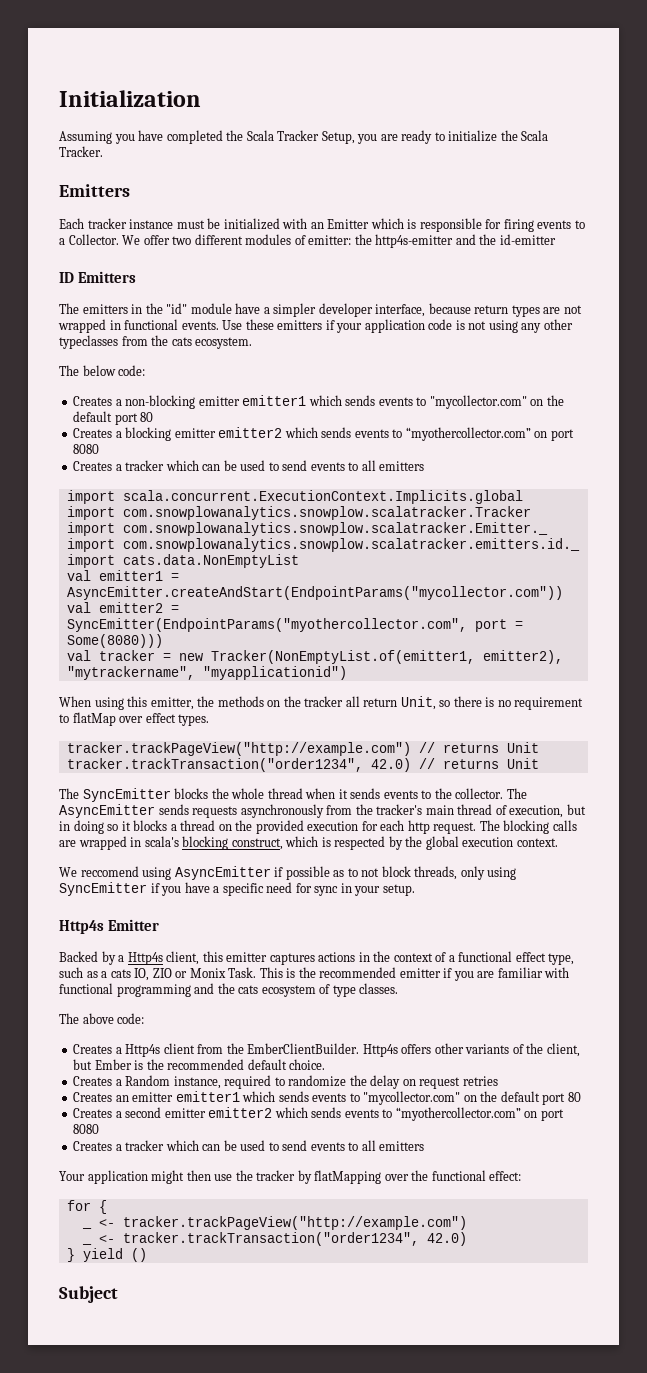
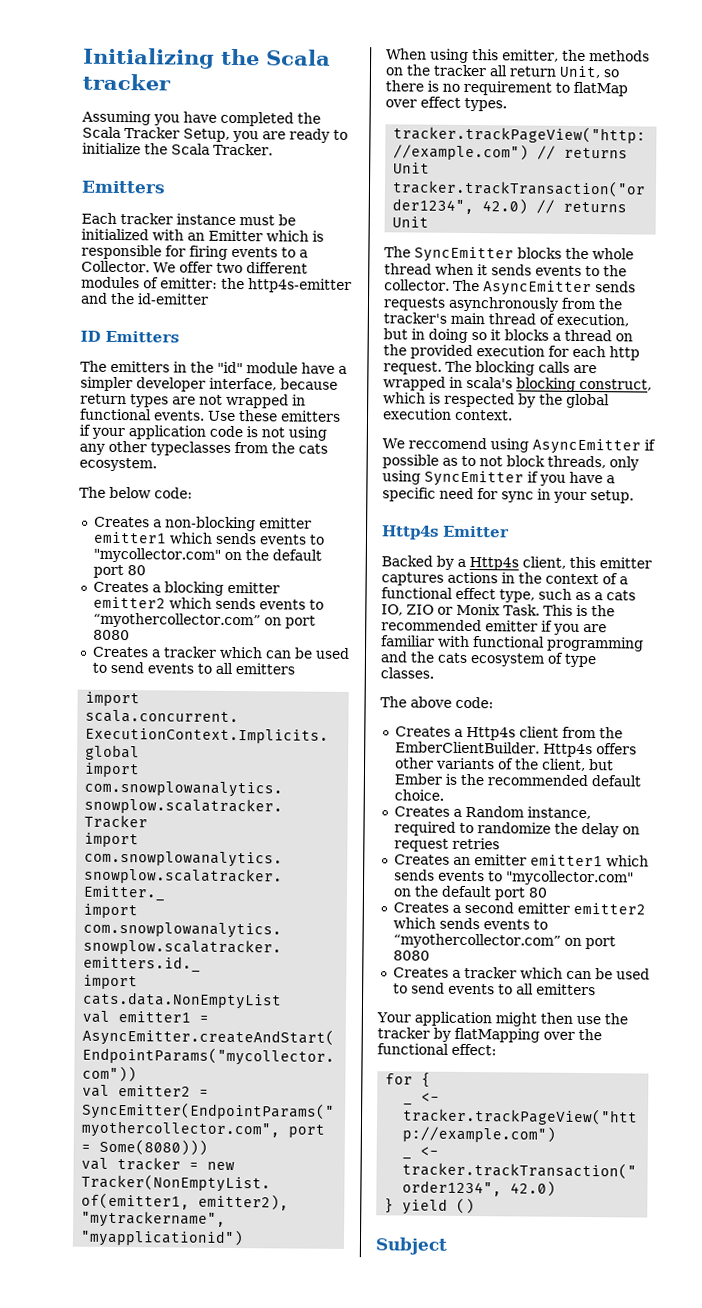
- Initialization
+ Initializing the Scala tracker

